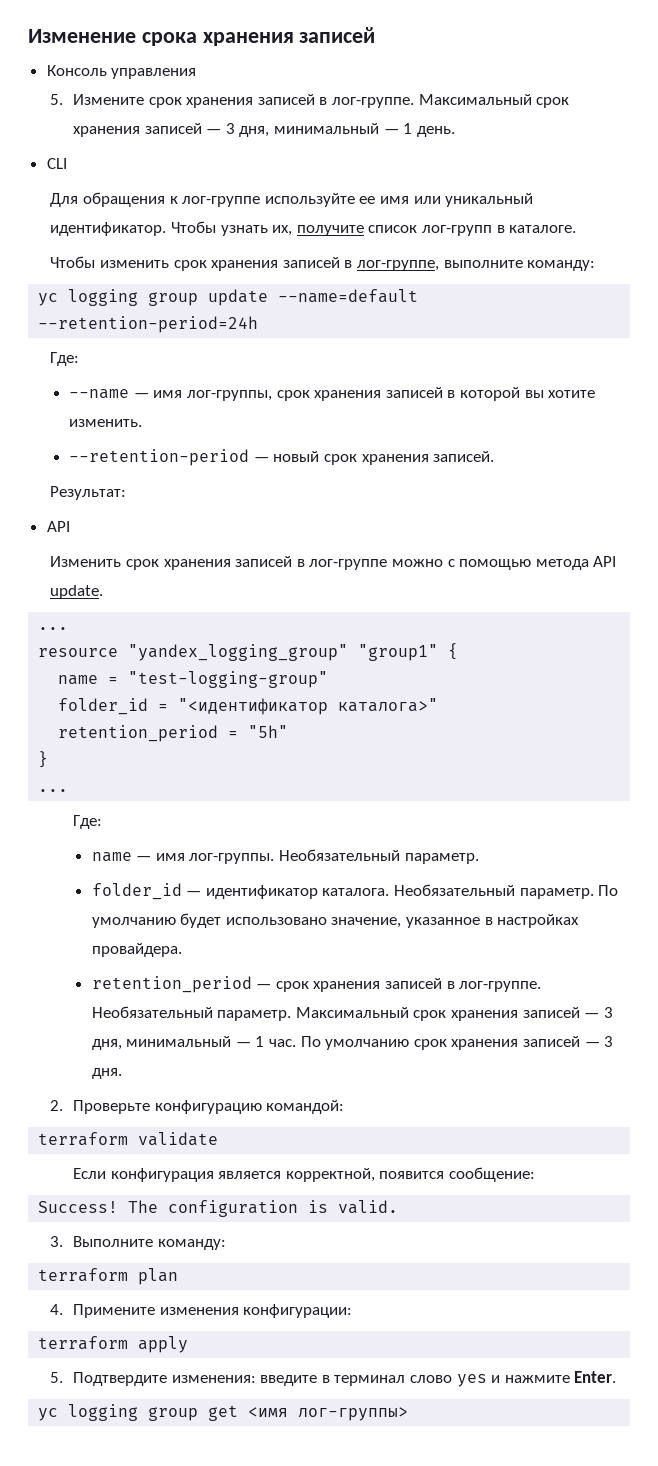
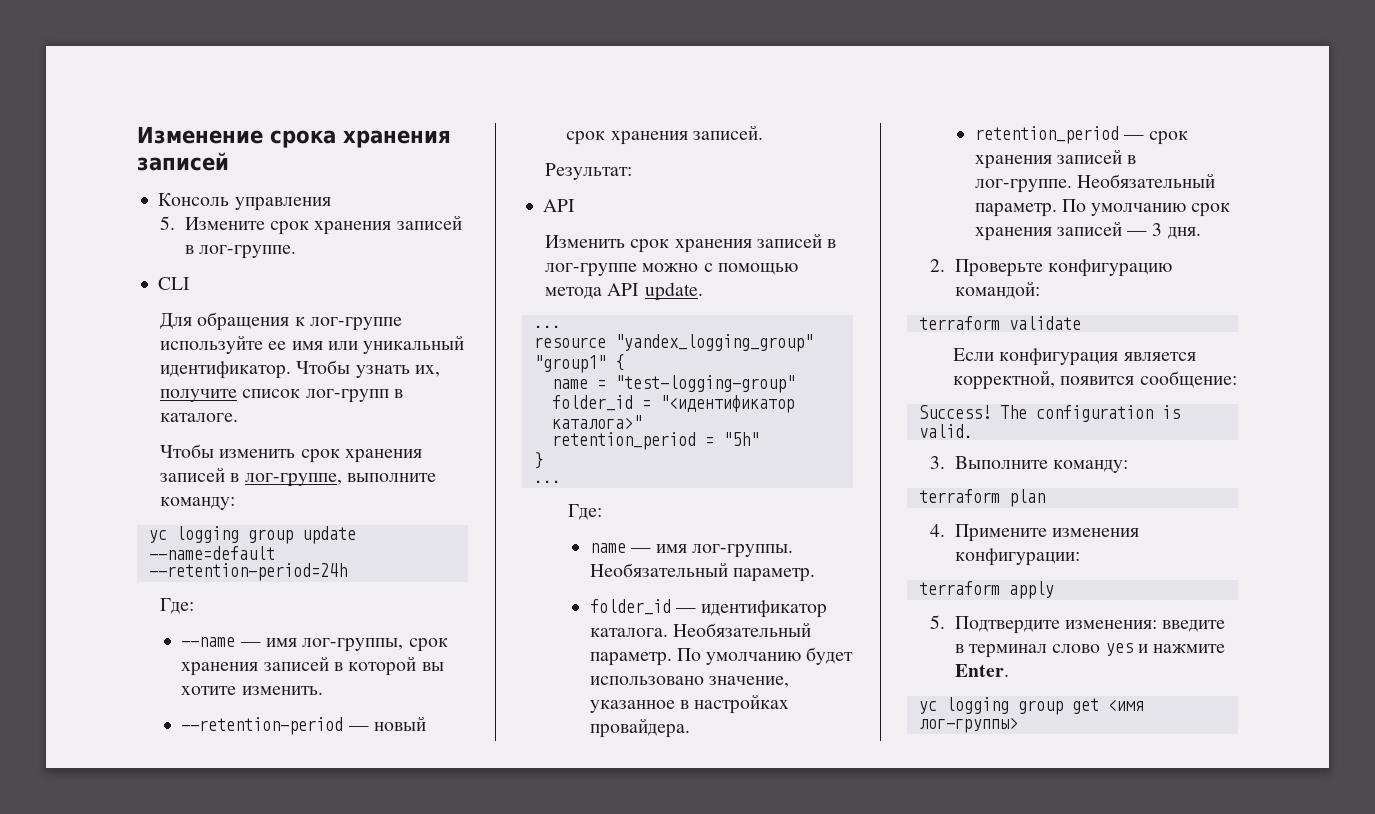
- Максимальный срок хранения записей — 3 дня, минимальный — 1 день.
- Максимальный срок хранения записей — 3 дня, минимальный — 1 час.

